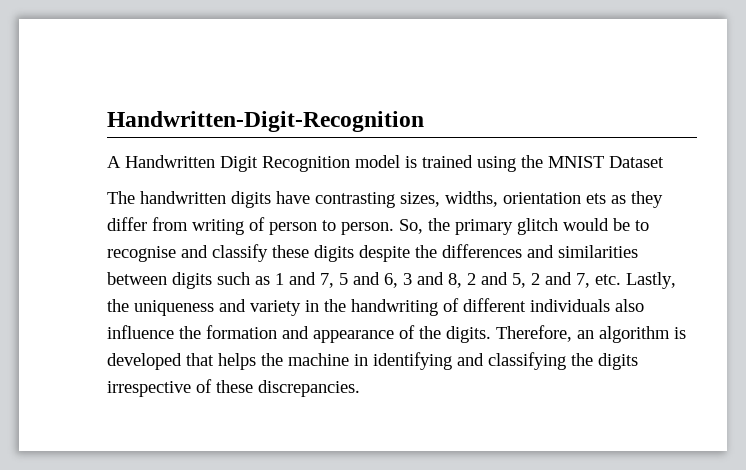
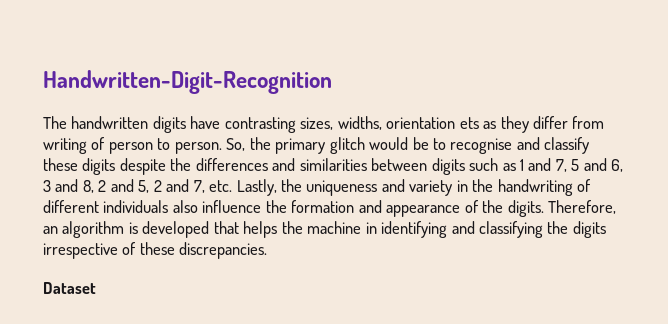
- A Handwritten Digit Recognition model is trained using the MNIST Dataset
+ Dataset

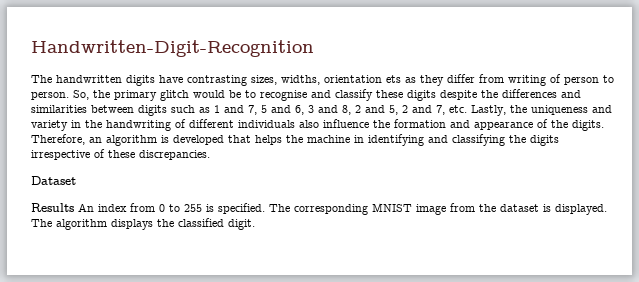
+ Results An index from 0 to 255 is specified. The corresponding MNIST image from the dataset is displayed. The algorithm displays the classified digit.

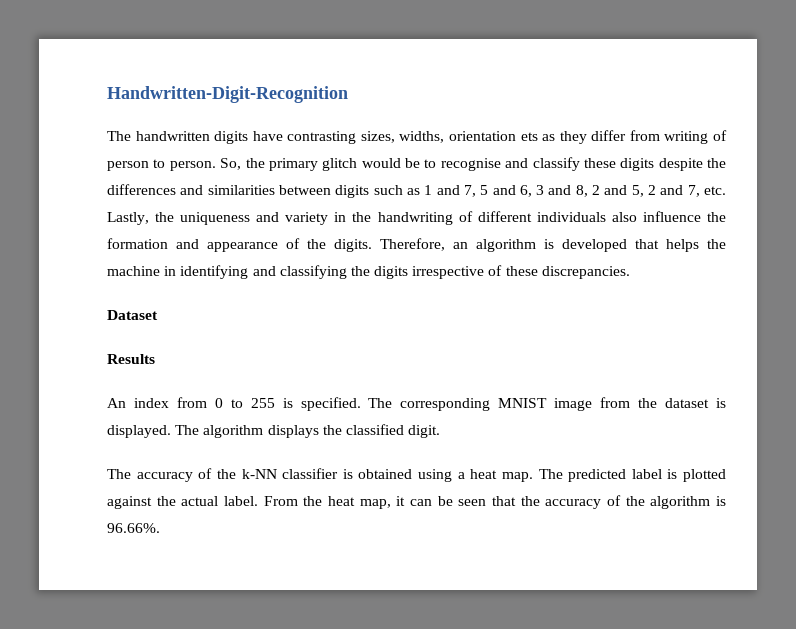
- Results An index from 0 to 255 is specified.
+ Results
+ An index from 0 to 255 is specified.
+ The accuracy of the k-NN classifier is obtained using a heat map. The predicted label is plotted against the actual label. From the heat map, it can be seen that the accuracy of the algorithm is 96.66%.

